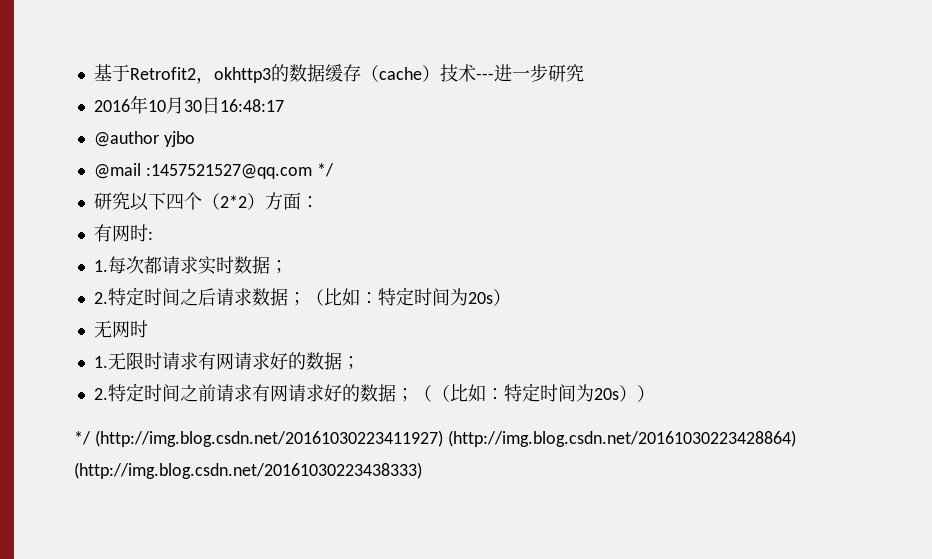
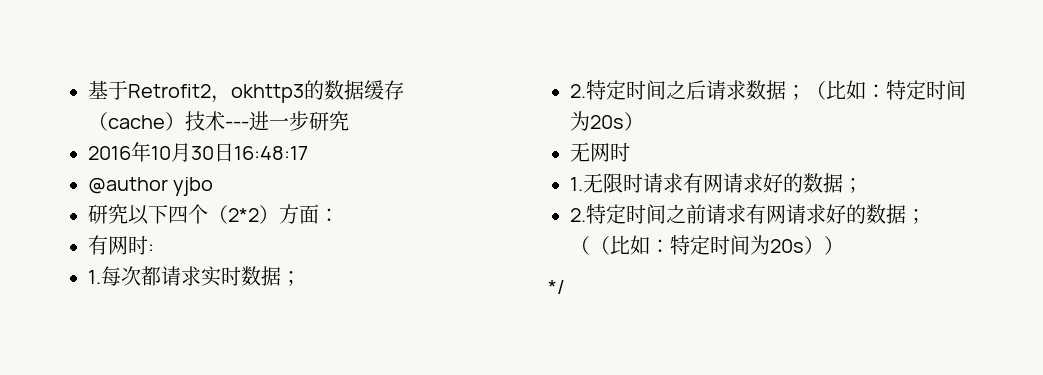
- @mail :1457521527@qq.com */
- */ (http://img.blog.csdn.net/20161030223411927) (http://img.blog.csdn.net/20161030223428864) (http://img.blog.csdn.net/20161030223438333)
+ */

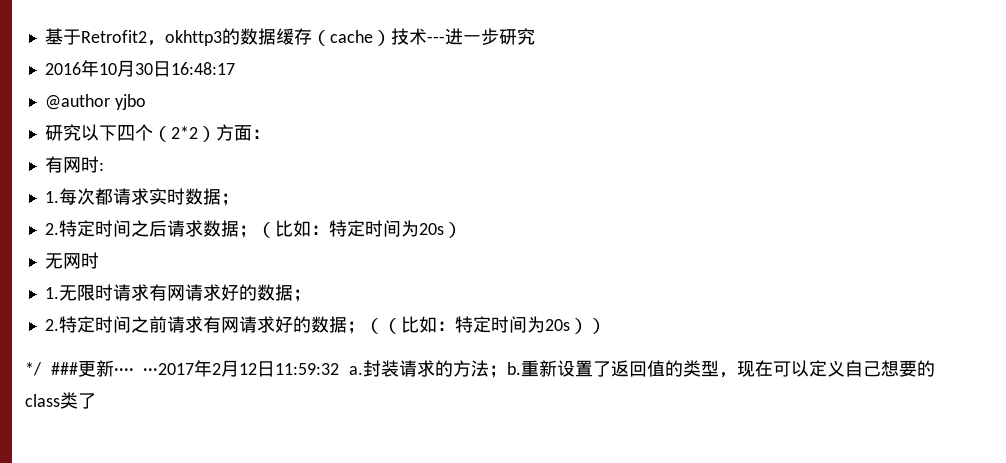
- */
+ */ ###更新···· ···2017年2月12日11:59:32 a.封装请求的方法；b.重新设置了返回值的类型，现在可以定义自己想要的class类了

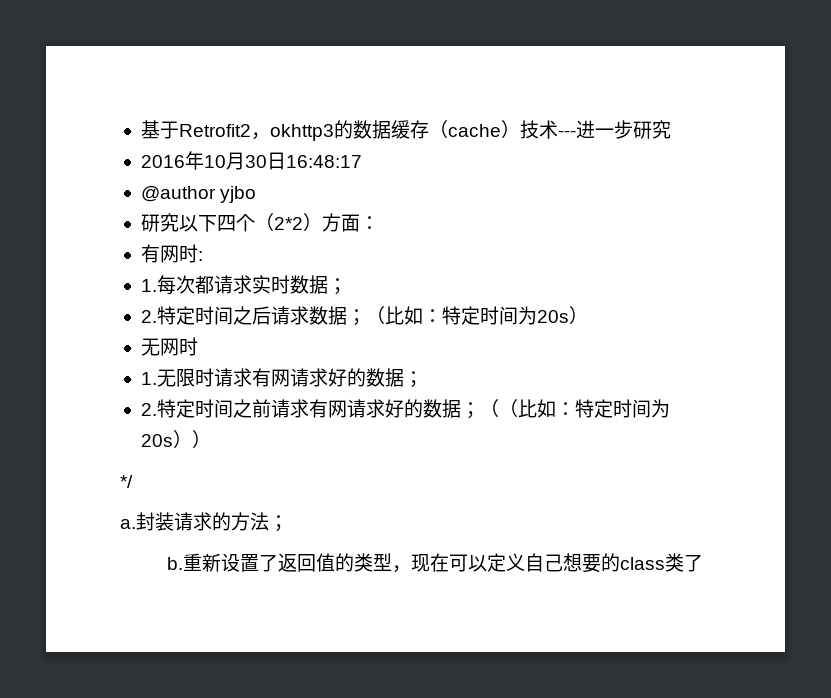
- */ ###更新···· ···2017年2月12日11:59:32 a.
+ */
+ a.
- 封装请求的方法；b.
+ 封装请求的方法；
+ b.

